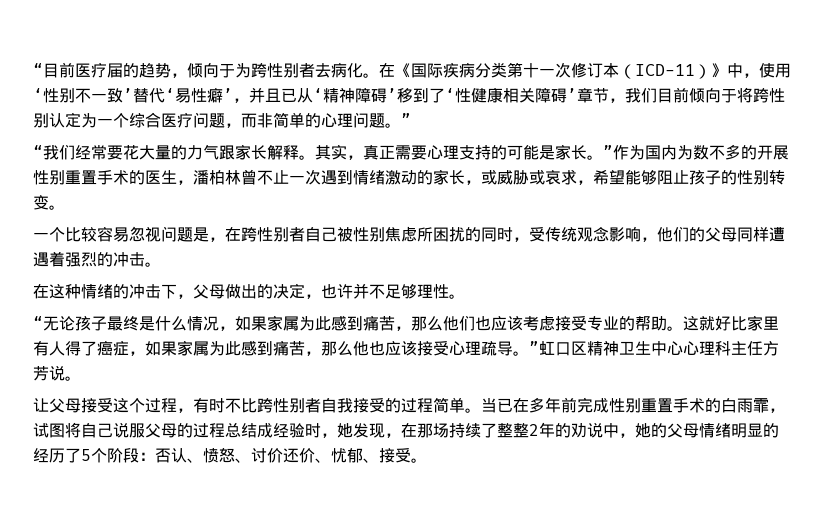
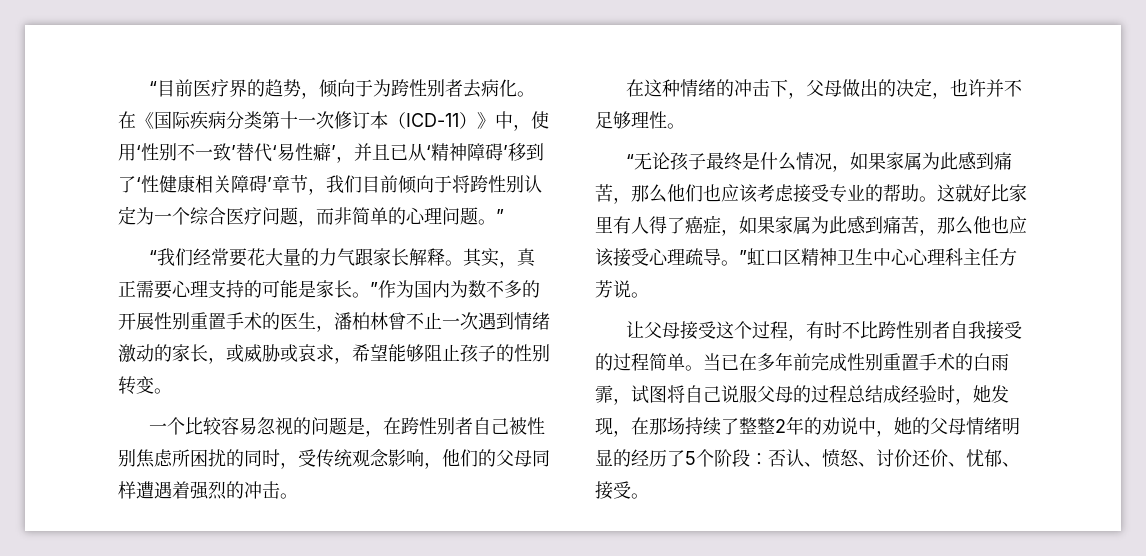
- “目前医疗届的趋势，倾向于为跨性别者去病化。
+ “目前医疗界的趋势，倾向于为跨性别者去病化。
- 一个比较容易忽视问题是，在跨性别者自己被性别焦虑所困扰的同时，受传统观念影响，他们的父母同样遭遇着强烈的冲击。
+ 一个比较容易忽视的问题是，在跨性别者自己被性别焦虑所困扰的同时，受传统观念影响，他们的父母同样遭遇着强烈的冲击。

